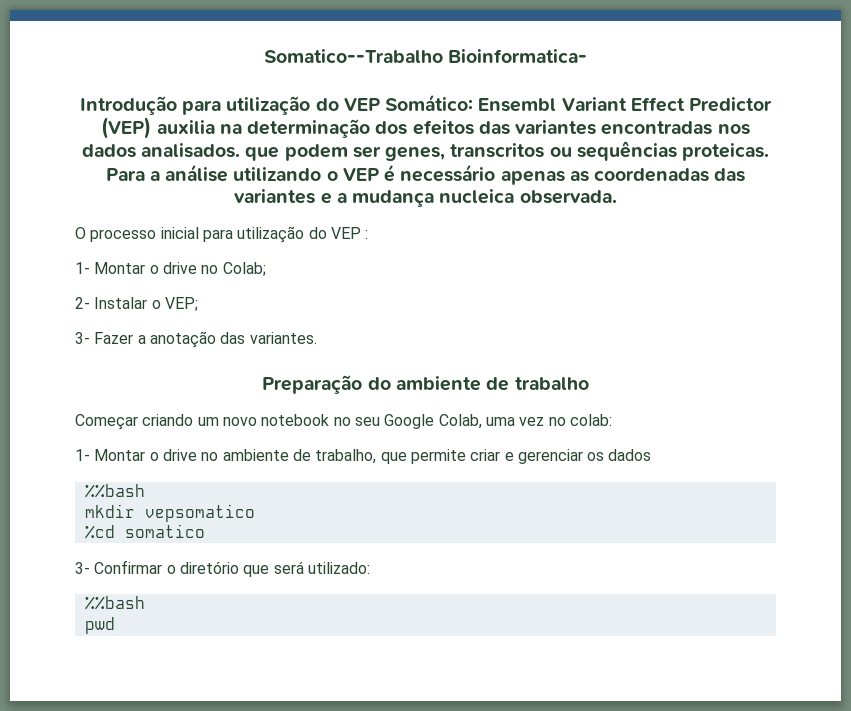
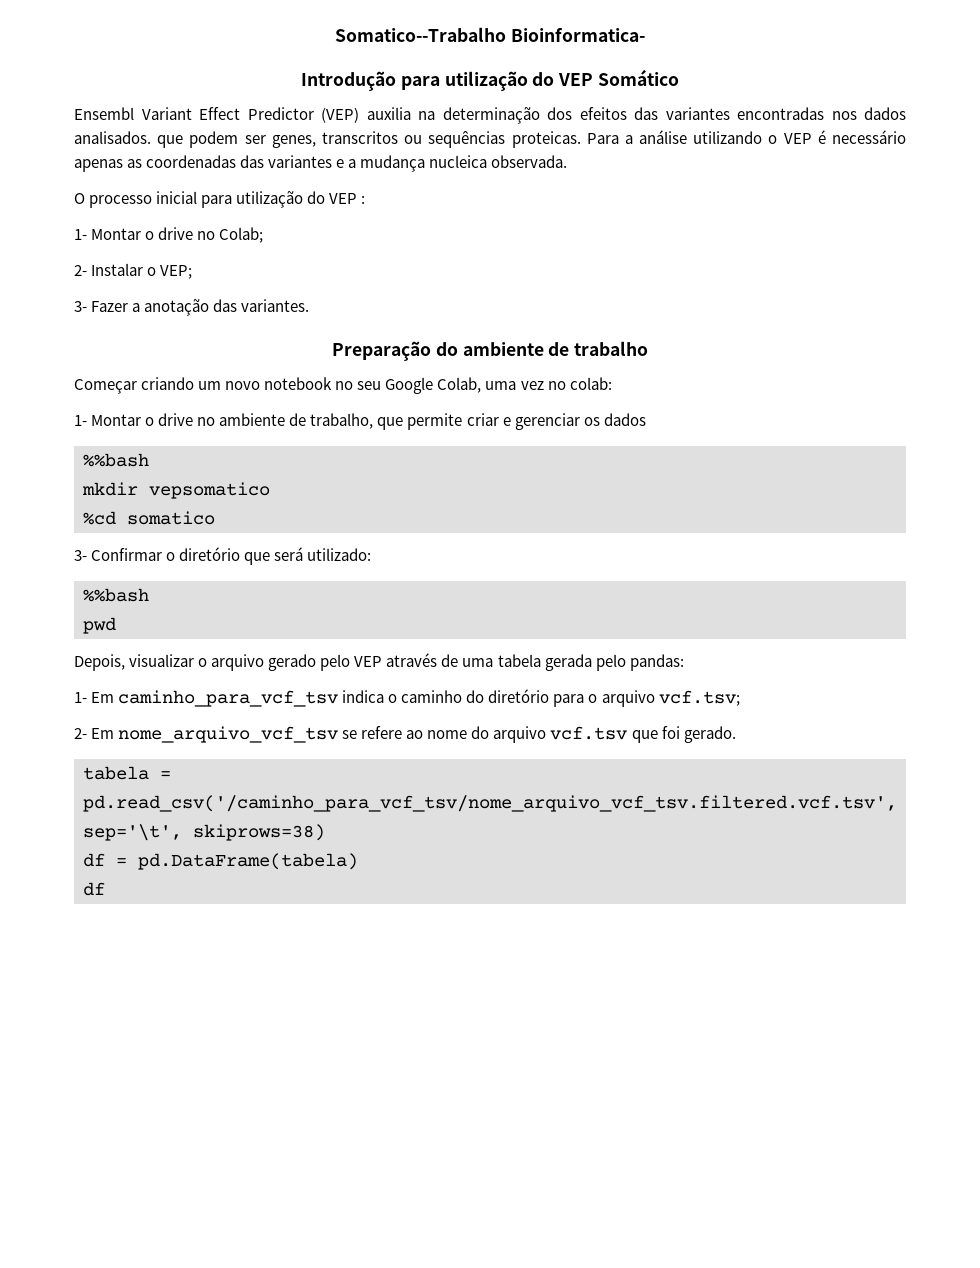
- Introdução para utilização do VEP Somático: Ensembl Variant Effect Predictor (VEP) auxilia na determinação dos efeitos das variantes encontradas nos dados analisados. que podem ser genes, transcritos ou sequências proteicas.
+ Introdução para utilização do VEP Somático
+ Ensembl Variant Effect Predictor (VEP) auxilia na determinação dos efeitos das variantes encontradas nos dados analisados. que podem ser genes, transcritos ou sequências proteicas.
+ Depois, visualizar o arquivo gerado pelo VEP através de uma tabela gerada pelo pandas:
+ 1- Em caminho_para_vcf_tsv indica o caminho do diretório para o arquivo vcf.tsv;
+ 2- Em nome_arquivo_vcf_tsv se refere ao nome do arquivo vcf.tsv que foi gerado.
+ tabela = pd.read_csv('/caminho_para_vcf_tsv/nome_arquivo_vcf_tsv.filtered.vcf.tsv', sep='\t', skiprows=38)
+ df = pd.DataFrame(tabela)
+ df

